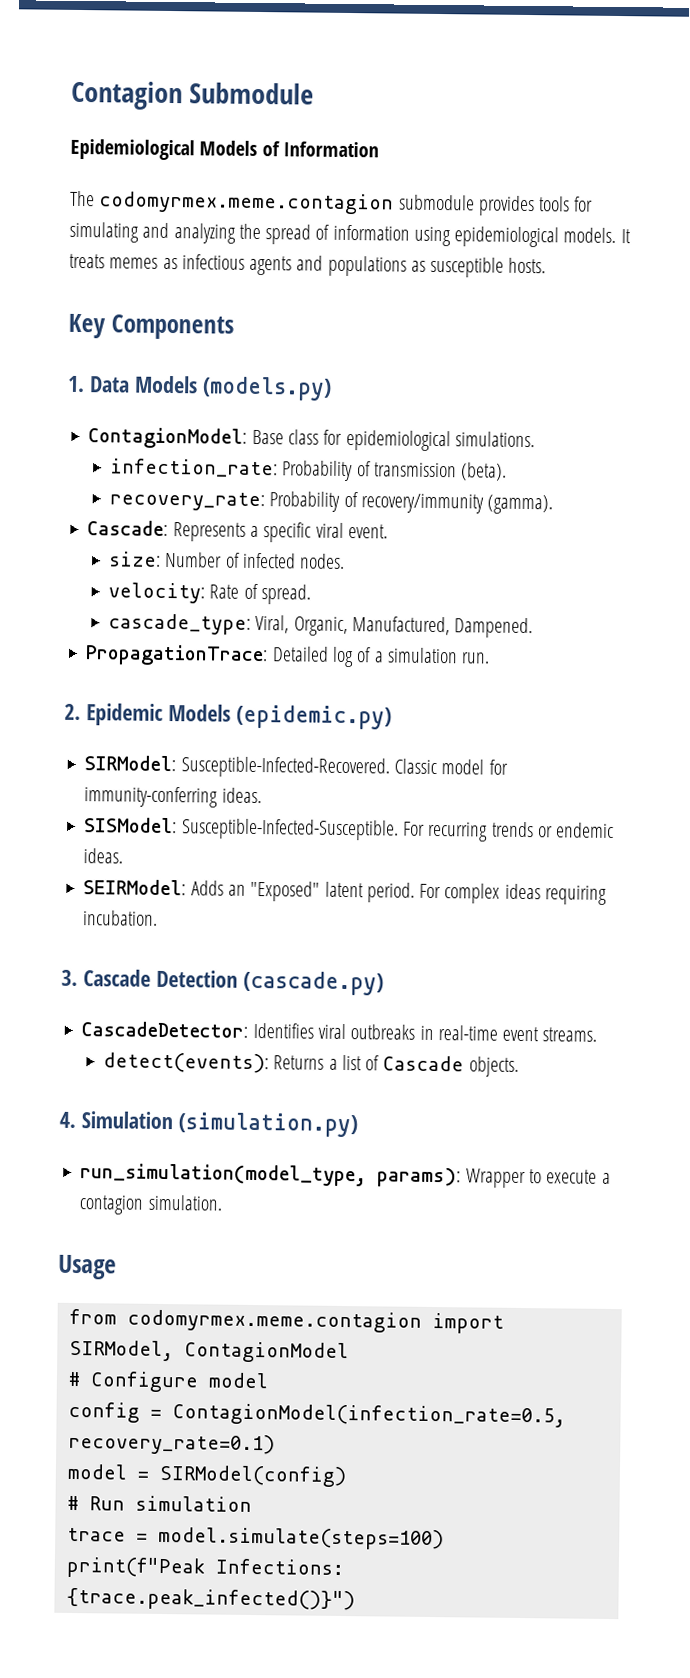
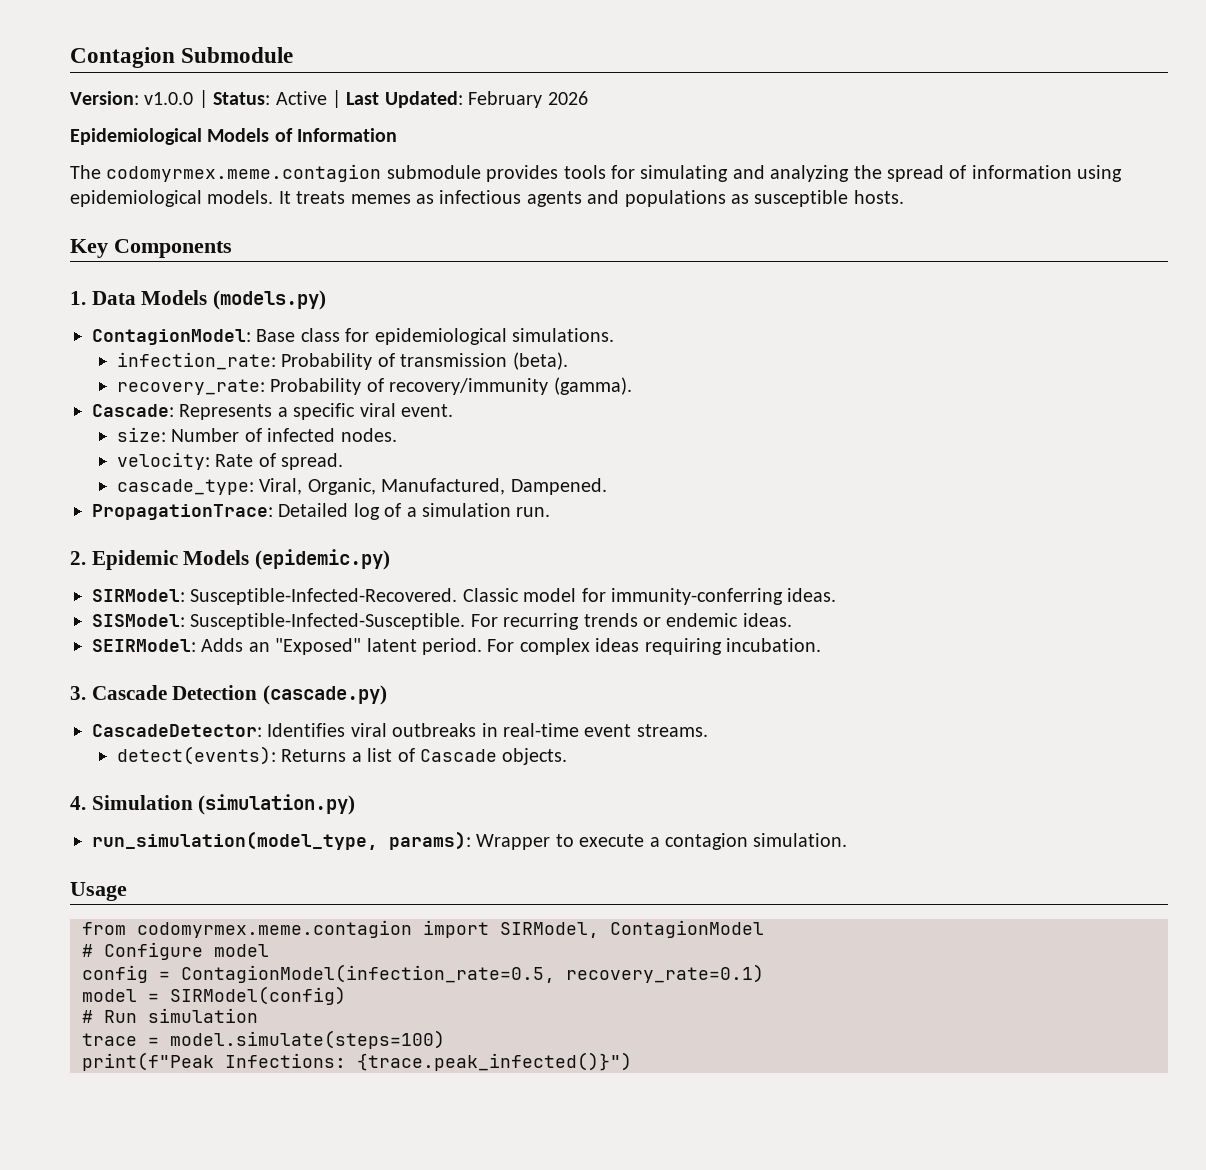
+ Version: v1.0.0 | Status: Active | Last Updated: February 2026

